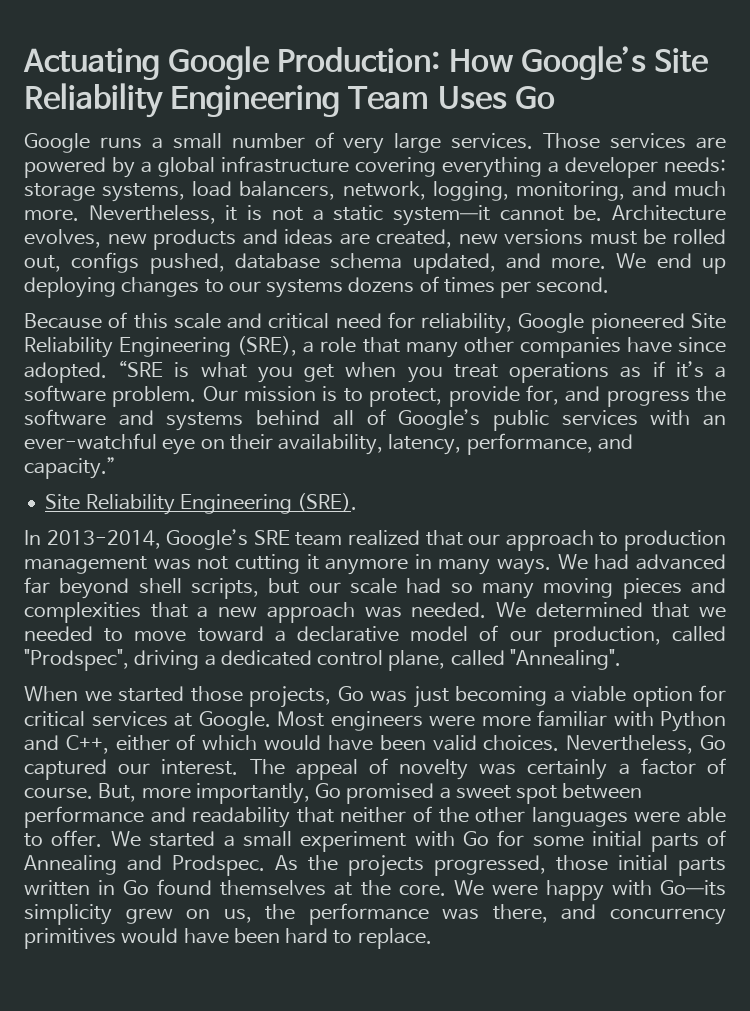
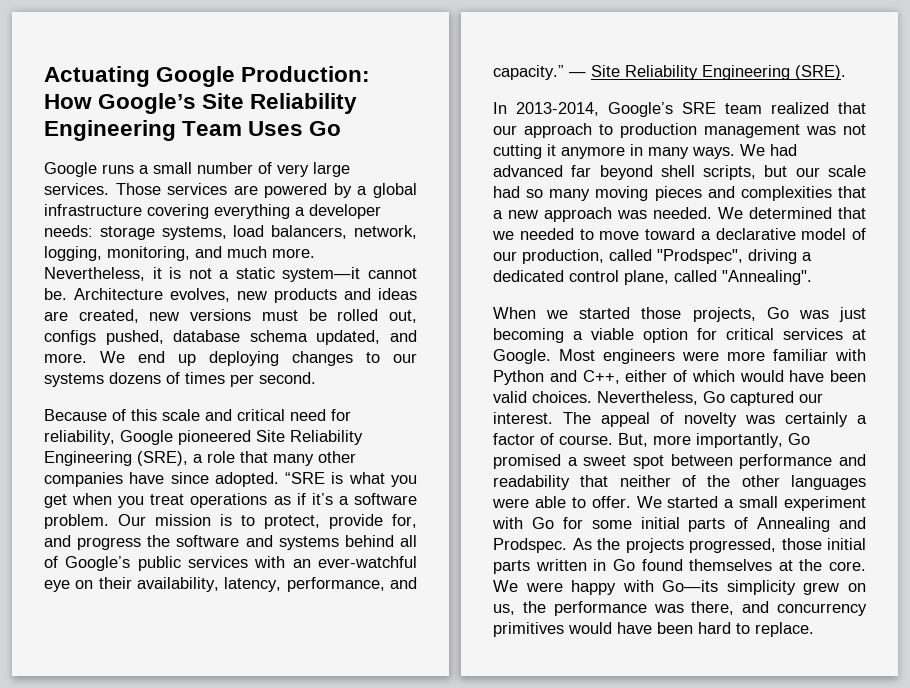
- Our mission is to protect, provide for, and progress the software and systems behind all of Google’s public services with an ever-watchful eye on their availability, latency, performance, and capacity.”
- Site Reliability Engineering (SRE).
+ Our mission is to protect, provide for, and progress the software and systems behind all of Google’s public services with an ever-watchful eye on their availability, latency, performance, and capacity.” — Site Reliability Engineering (SRE).

